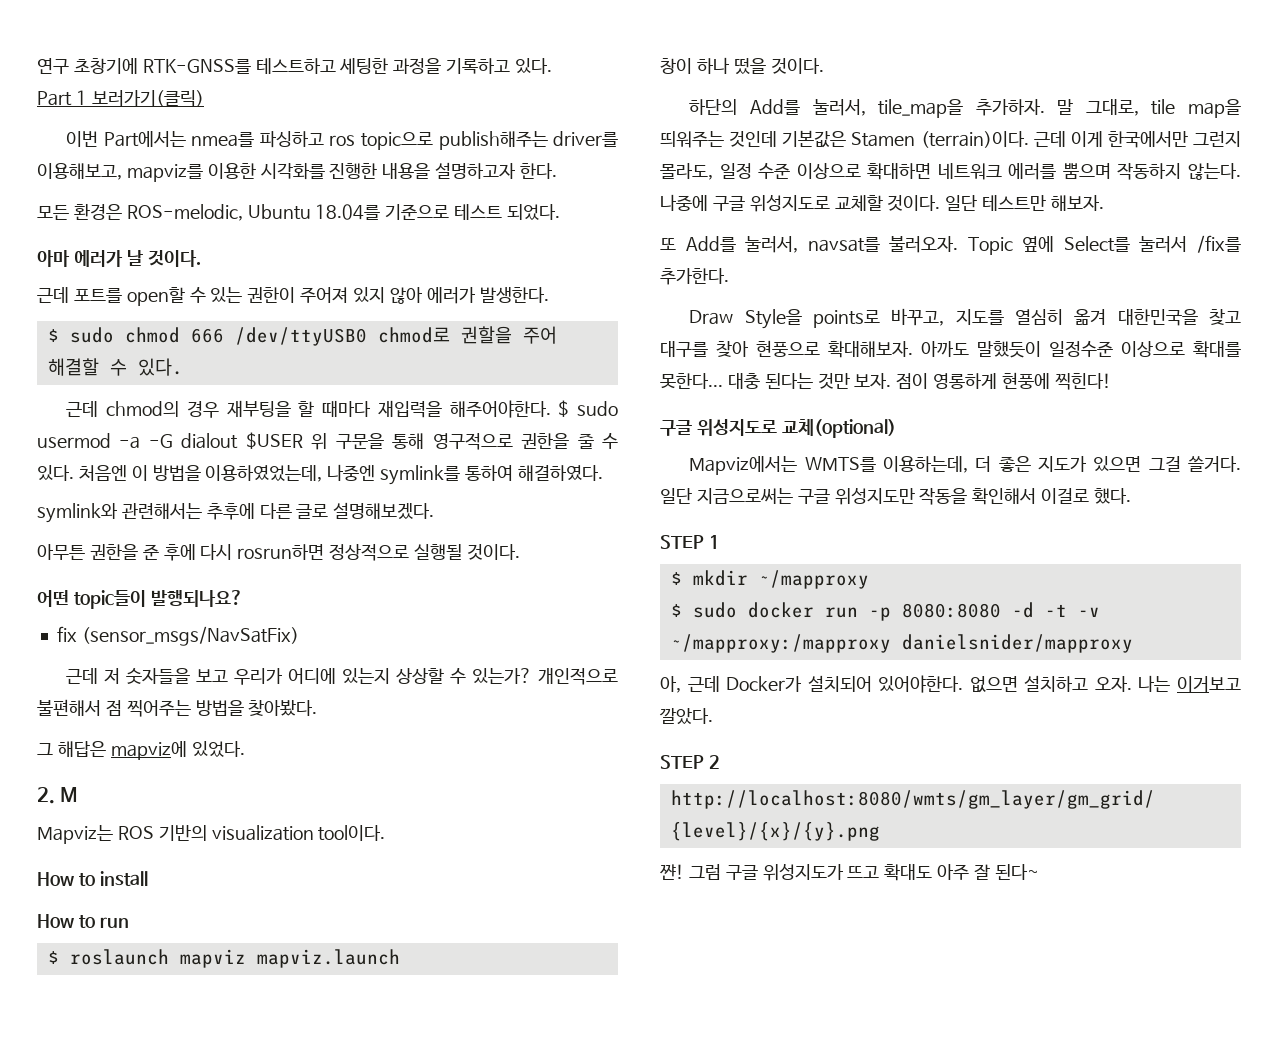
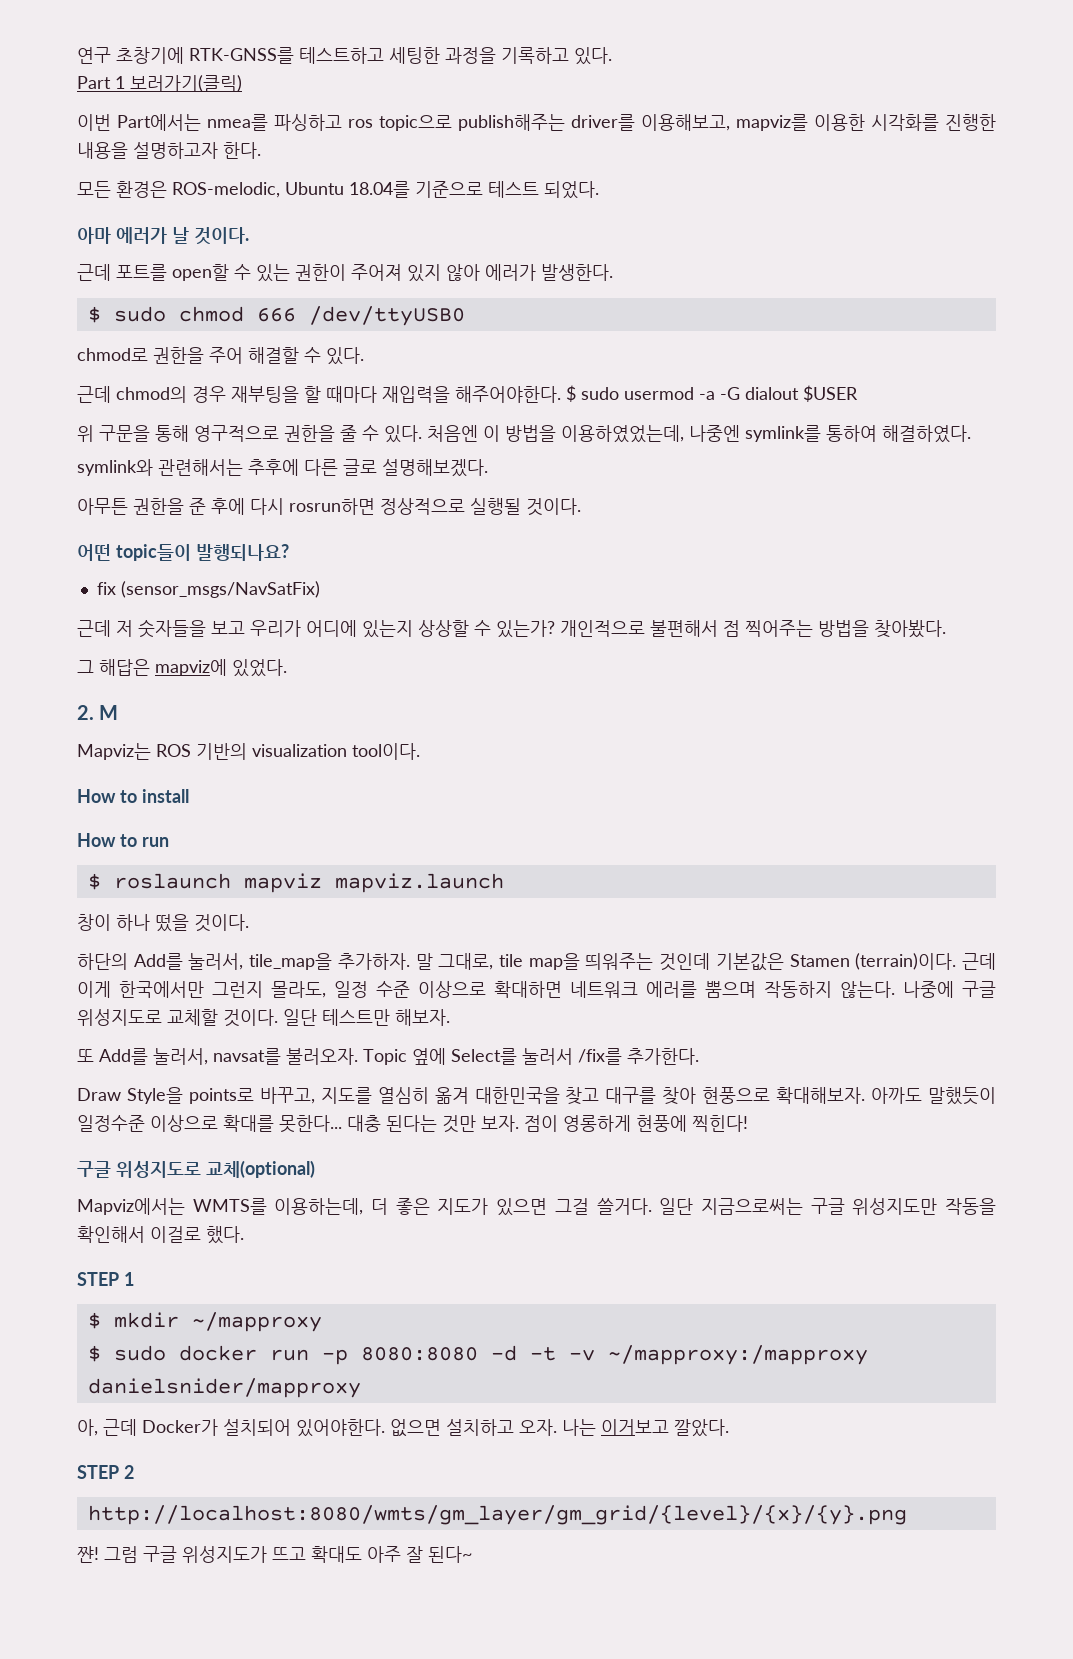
- $ sudo chmod 666 /dev/ttyUSB0 chmod로 권할을 주어 해결할 수 있다.
+ $ sudo chmod 666 /dev/ttyUSB0
+ chmod로 권한을 주어 해결할 수 있다.
- $ sudo usermod -a -G dialout $USER 위 구문을 통해 영구적으로 권한을 줄 수 있다.
+ $ sudo usermod -a -G dialout $USER
+ 위 구문을 통해 영구적으로 권한을 줄 수 있다.

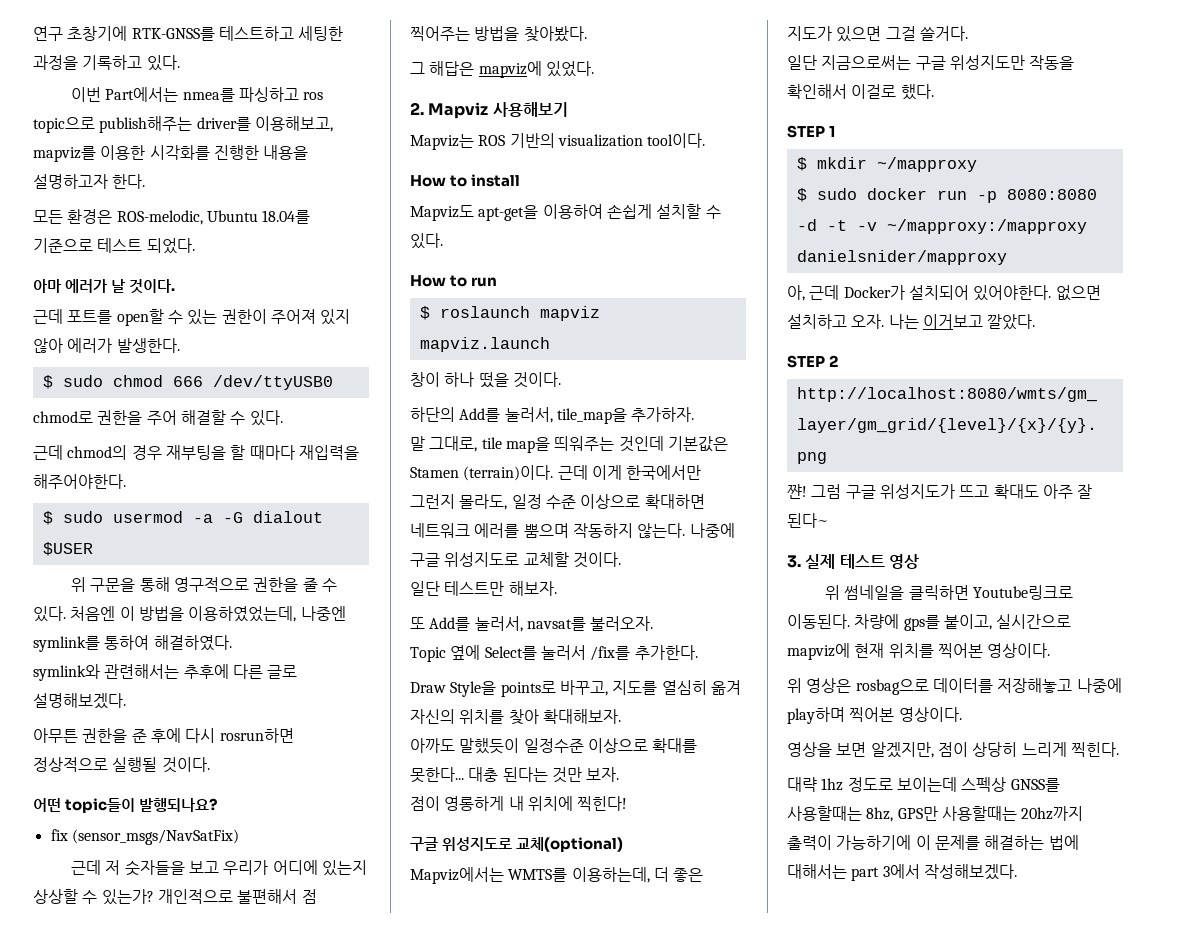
- Part 1 보러가기(클릭)
- 근데 chmod의 경우 재부팅을 할 때마다 재입력을 해주어야한다. $ sudo usermod -a -G dialout $USER
+ 근데 chmod의 경우 재부팅을 할 때마다 재입력을 해주어야한다.
+ $ sudo usermod -a -G dialout $USER
- 2. M
+ 2. Mapviz 사용해보기
+ Mapviz도 apt-get을 이용하여 손쉽게 설치할 수 있다.
- 하단의 Add를 눌러서, tile_map을 추가하자. 말 그대로, tile map을 띄워주는 것인데 기본값은 Stamen (terrain)이다.
+ 하단의 Add를 눌러서, tile_map을 추가하자.
+ 말 그대로, tile map을 띄워주는 것인데 기본값은 Stamen (terrain)이다.
- 나중에 구글 위성지도로 교체할 것이다. 일단 테스트만 해보자.
+ 나중에 구글 위성지도로 교체할 것이다.
+ 일단 테스트만 해보자.
- 또 Add를 눌러서, navsat를 불러오자. Topic 옆에 Select를 눌러서 /fix를 추가한다.
+ 또 Add를 눌러서, navsat를 불러오자.
+ Topic 옆에 Select를 눌러서 /fix를 추가한다.
- Draw Style을 points로 바꾸고, 지도를 열심히 옮겨 대한민국을 찾고 대구를 찾아 현풍으로 확대해보자. 아까도 말했듯이 일정수준 이상으로 확대를 못한다...
+ Draw Style을 points로 바꾸고, 지도를 열심히 옮겨 자신의 위치를 찾아 확대해보자.
+ 아까도 말했듯이 일정수준 이상으로 확대를 못한다...
- 대충 된다는 것만 보자. 점이 영롱하게 현풍에 찍힌다!
+ 대충 된다는 것만 보자.
+ 점이 영롱하게 내 위치에 찍힌다!
- Mapviz에서는 WMTS를 이용하는데, 더 좋은 지도가 있으면 그걸 쓸거다. 일단 지금으로써는 구글 위성지도만 작동을 확인해서 이걸로 했다.
+ Mapviz에서는 WMTS를 이용하는데, 더 좋은 지도가 있으면 그걸 쓸거다.
+ 일단 지금으로써는 구글 위성지도만 작동을 확인해서 이걸로 했다.
+ 3. 실제 테스트 영상
+ 위 썸네일을 클릭하면 Youtube링크로 이동된다. 차량에 gps를 붙이고, 실시간으로 mapviz에 현재 위치를 찍어본 영상이다.
+ 위 영상은 rosbag으로 데이터를 저장해놓고 나중에 play하며 찍어본 영상이다.
+ 영상을 보면 알겠지만, 점이 상당히 느리게 찍힌다.
+ 대략 1hz 정도로 보이는데 스펙상 GNSS를 사용할때는 8hz, GPS만 사용할때는 20hz까지 출력이 가능하기에 이 문제를 해결하는 법에 대해서는 part 3에서 작성해보겠다.

